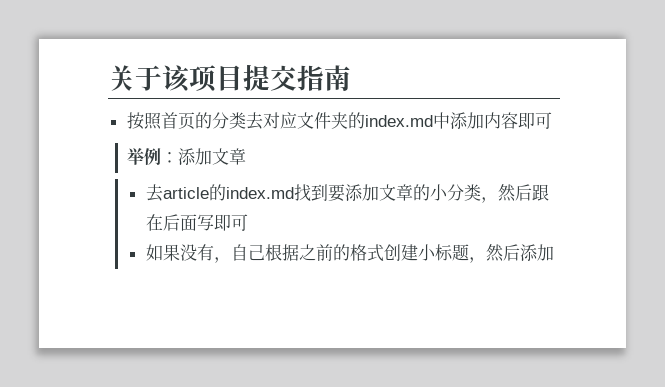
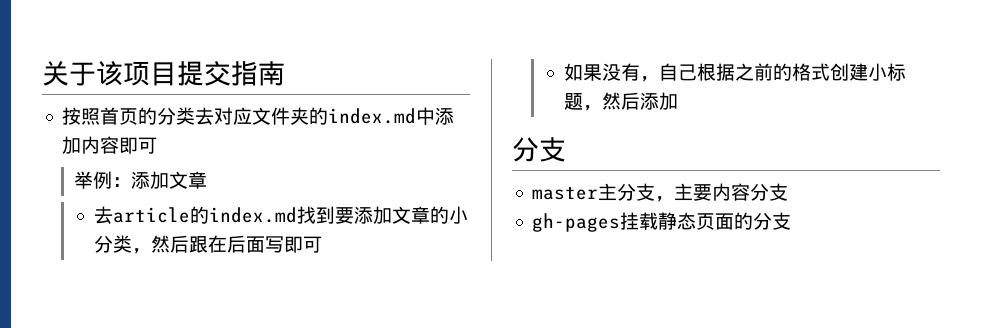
  如果没有，自己根据之前的格式创建小标题，然后添加
+ 分支
+ master主分支，主要内容分支
+ gh-pages挂载静态页面的分支

